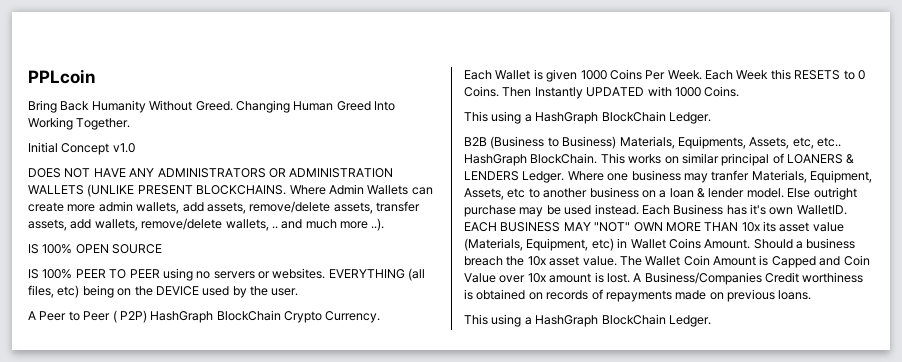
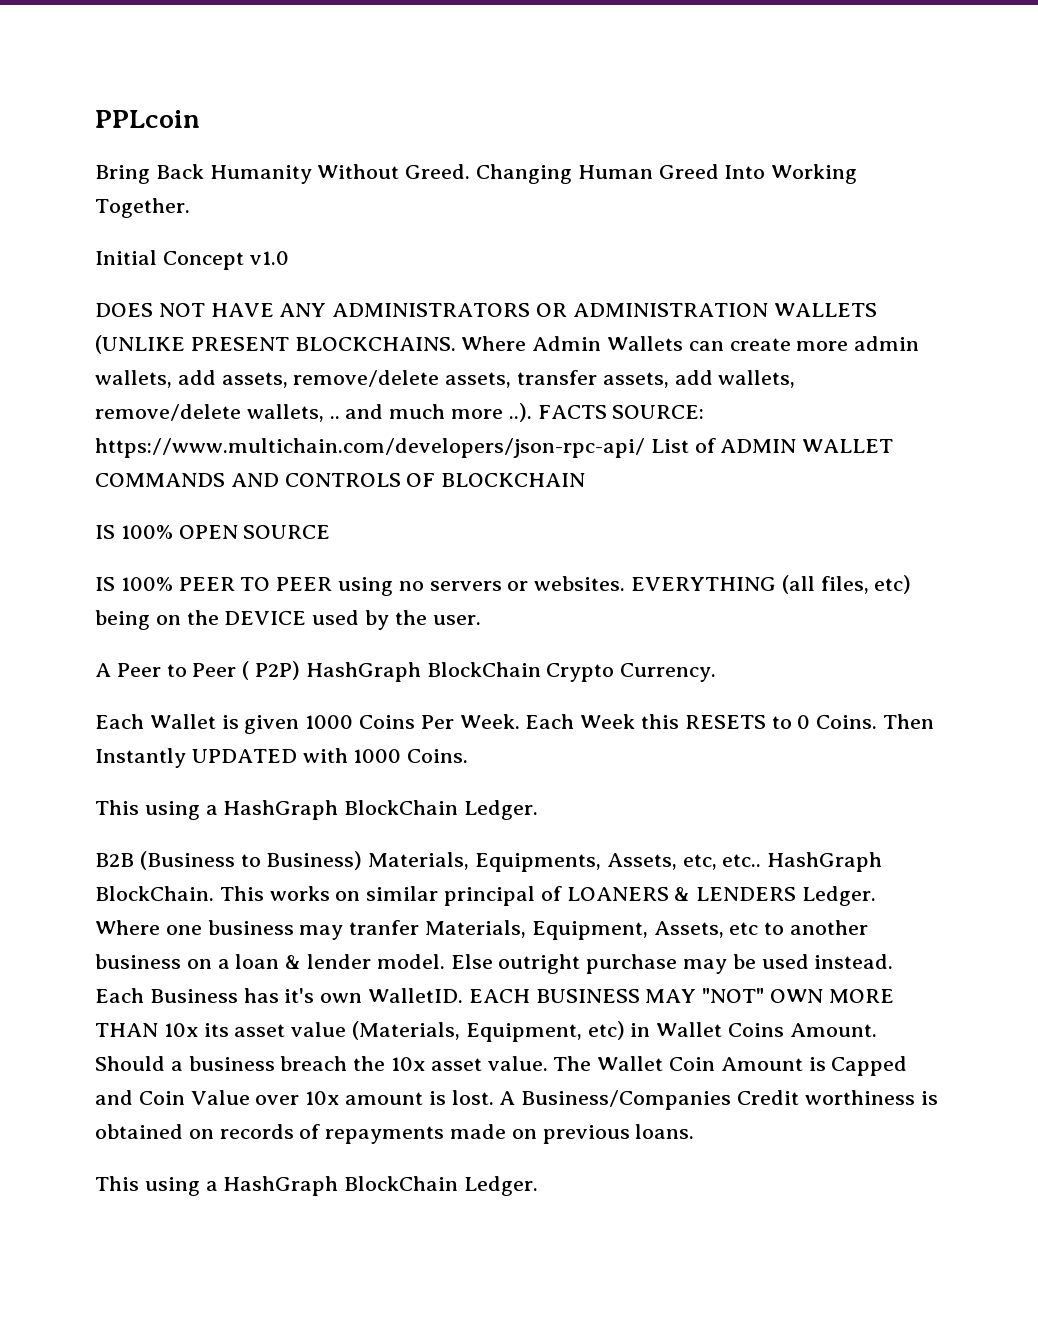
- Where Admin Wallets can create more admin wallets, add assets, remove/delete assets, transfer assets, add wallets, remove/delete wallets, .. and much more ..).
+ Where Admin Wallets can create more admin wallets, add assets, remove/delete assets, transfer assets, add wallets, remove/delete wallets, .. and much more ..). FACTS SOURCE: https://www.multichain.com/developers/json-rpc-api/ List of ADMIN WALLET COMMANDS AND CONTROLS OF BLOCKCHAIN

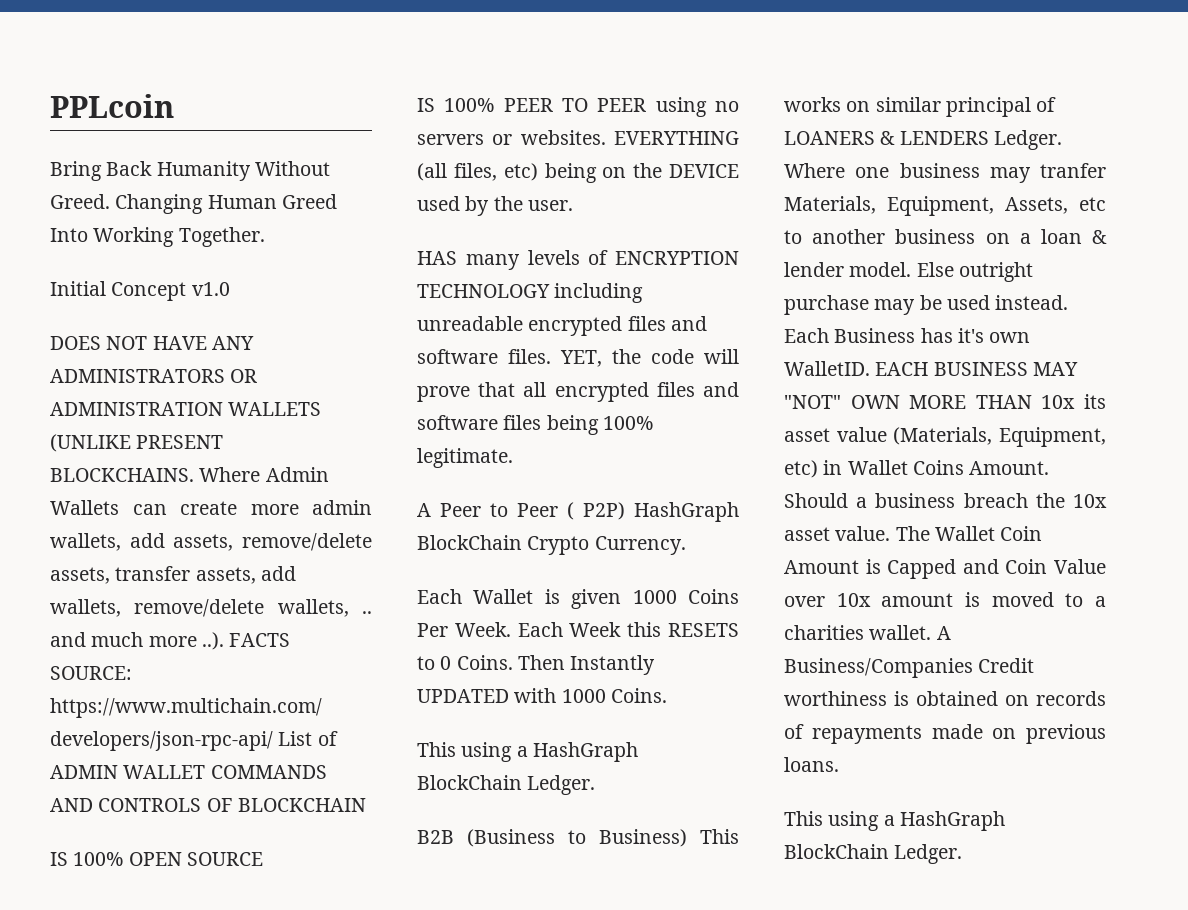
+ HAS many levels of ENCRYPTION TECHNOLOGY including unreadable encrypted files and software files. YET, the code will prove that all encrypted files and software files being 100% legitimate.
- B2B (Business to Business) Materials, Equipments, Assets, etc, etc.. HashGraph BlockChain. This works on similar principal of LOANERS & LENDERS Ledger.
+ B2B (Business to Business) This works on similar principal of LOANERS & LENDERS Ledger.
- The Wallet Coin Amount is Capped and Coin Value over 10x amount is lost.
+ The Wallet Coin Amount is Capped and Coin Value over 10x amount is moved to a charities wallet.

